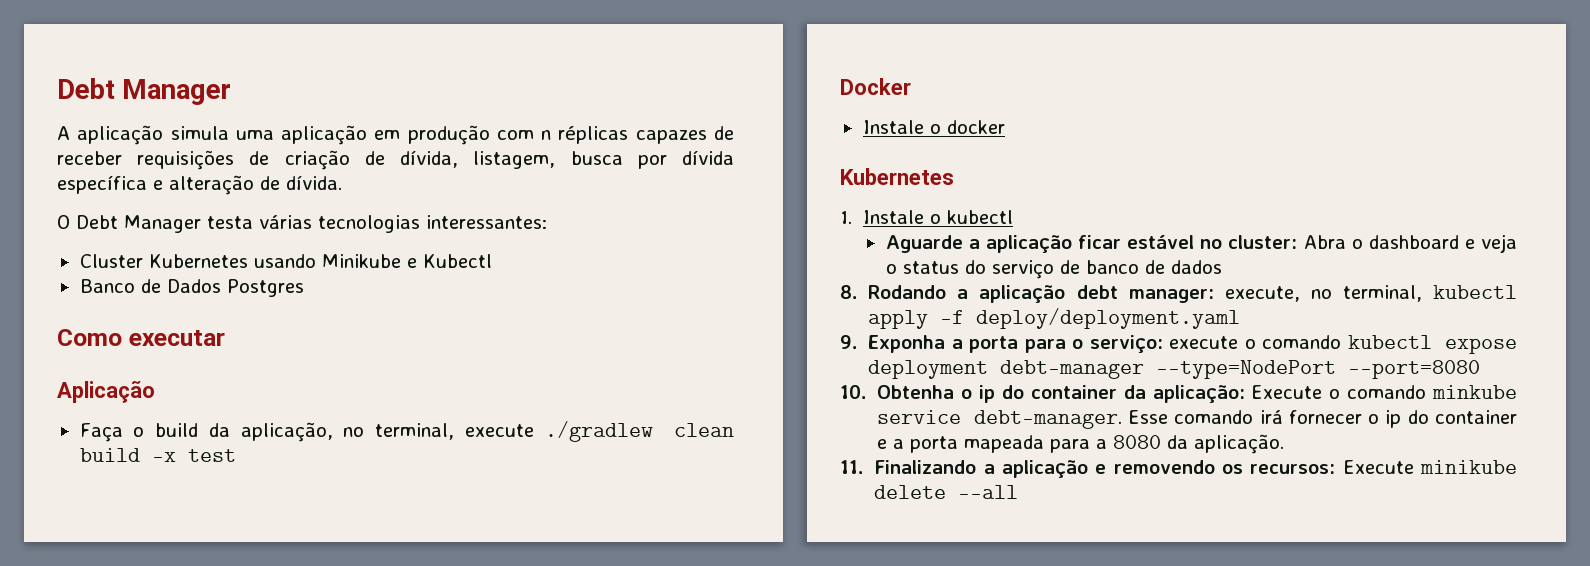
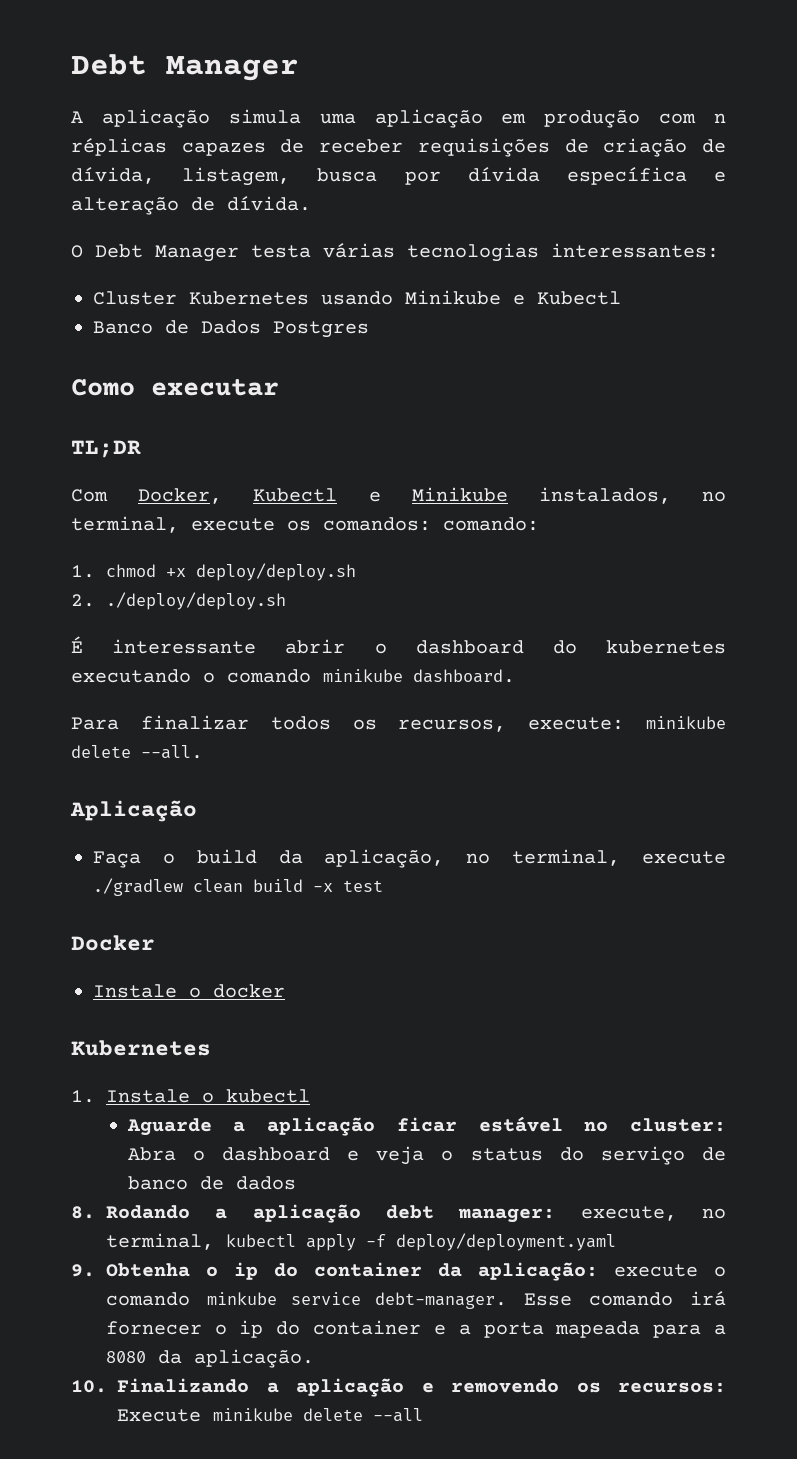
+ TL;DR
+ Com Docker, Kubectl e Minikube instalados, no terminal, execute os comandos: comando:
+ 1. chmod +x deploy/deploy.sh
+ 2. ./deploy/deploy.sh
+ É interessante abrir o dashboard do kubernetes executando o comando minikube dashboard.
+ Para finalizar todos os recursos, execute: minikube delete --all.
- 9. Exponha a porta para o serviço: execute o comando kubectl expose deployment debt-manager --type=NodePort --port=8080
- 10. Obtenha o ip do container da aplicação: Execute o comando minkube service debt-manager.
+ 9. Obtenha o ip do container da aplicação: execute o comando minkube service debt-manager.
- 11. Finalizando a aplicação e removendo os recursos: Execute minikube delete --all
+ 10. Finalizando a aplicação e removendo os recursos: Execute minikube delete --all

